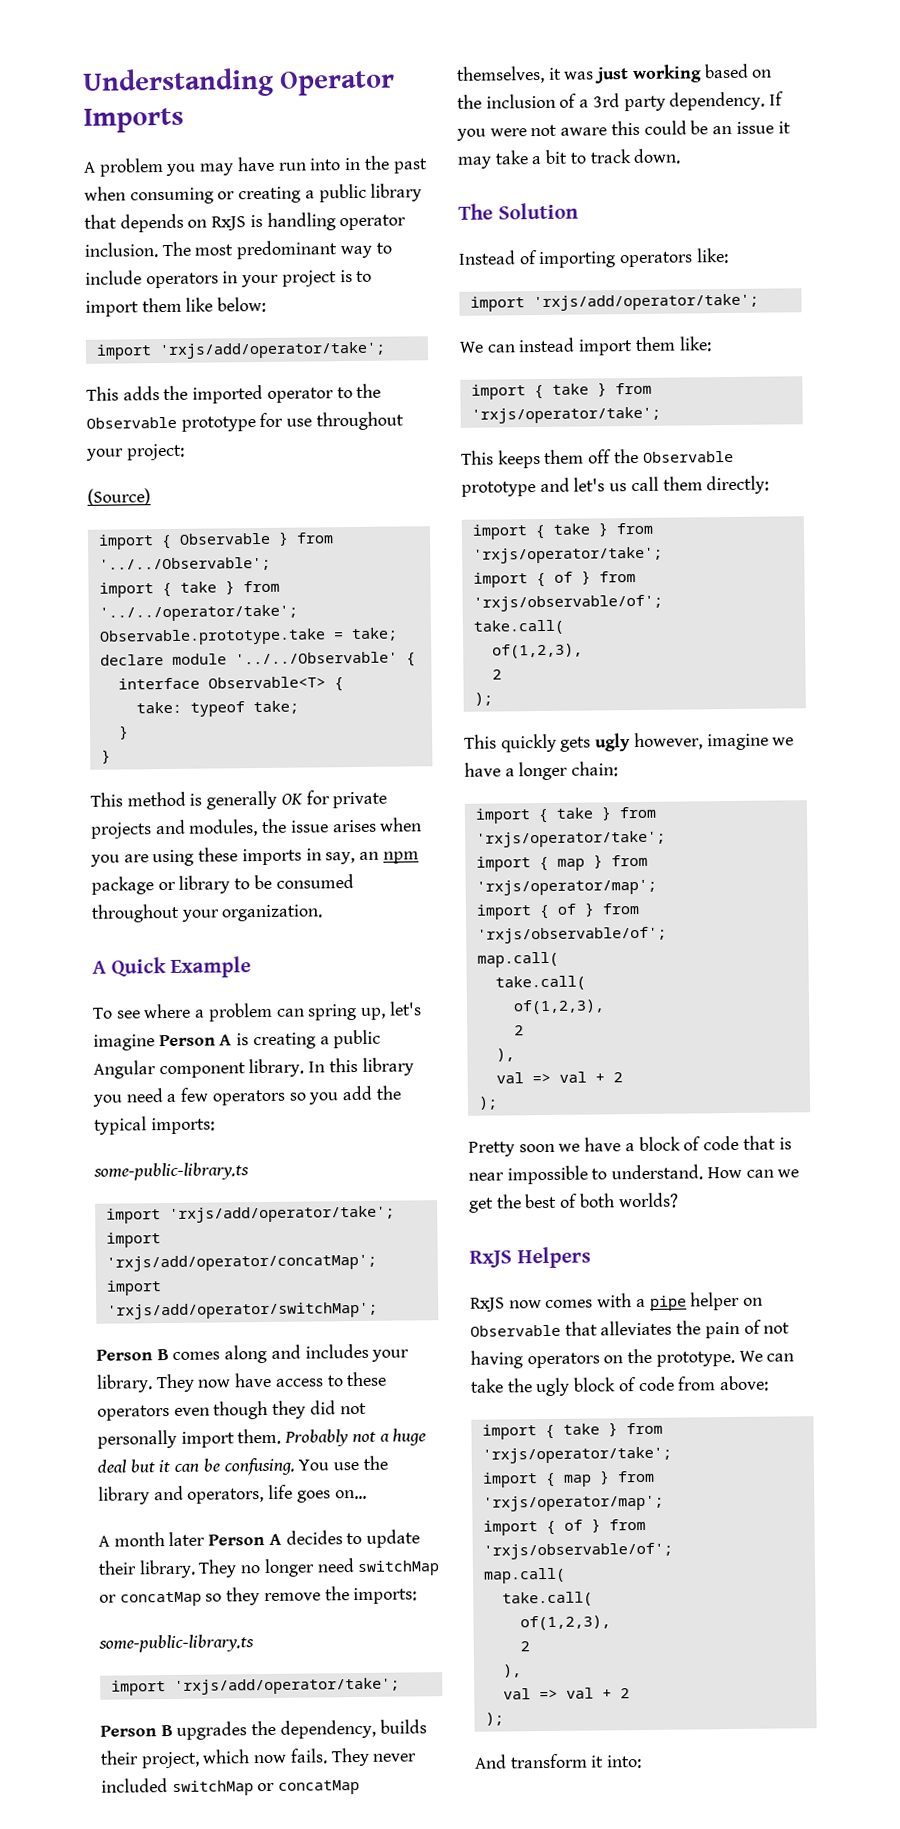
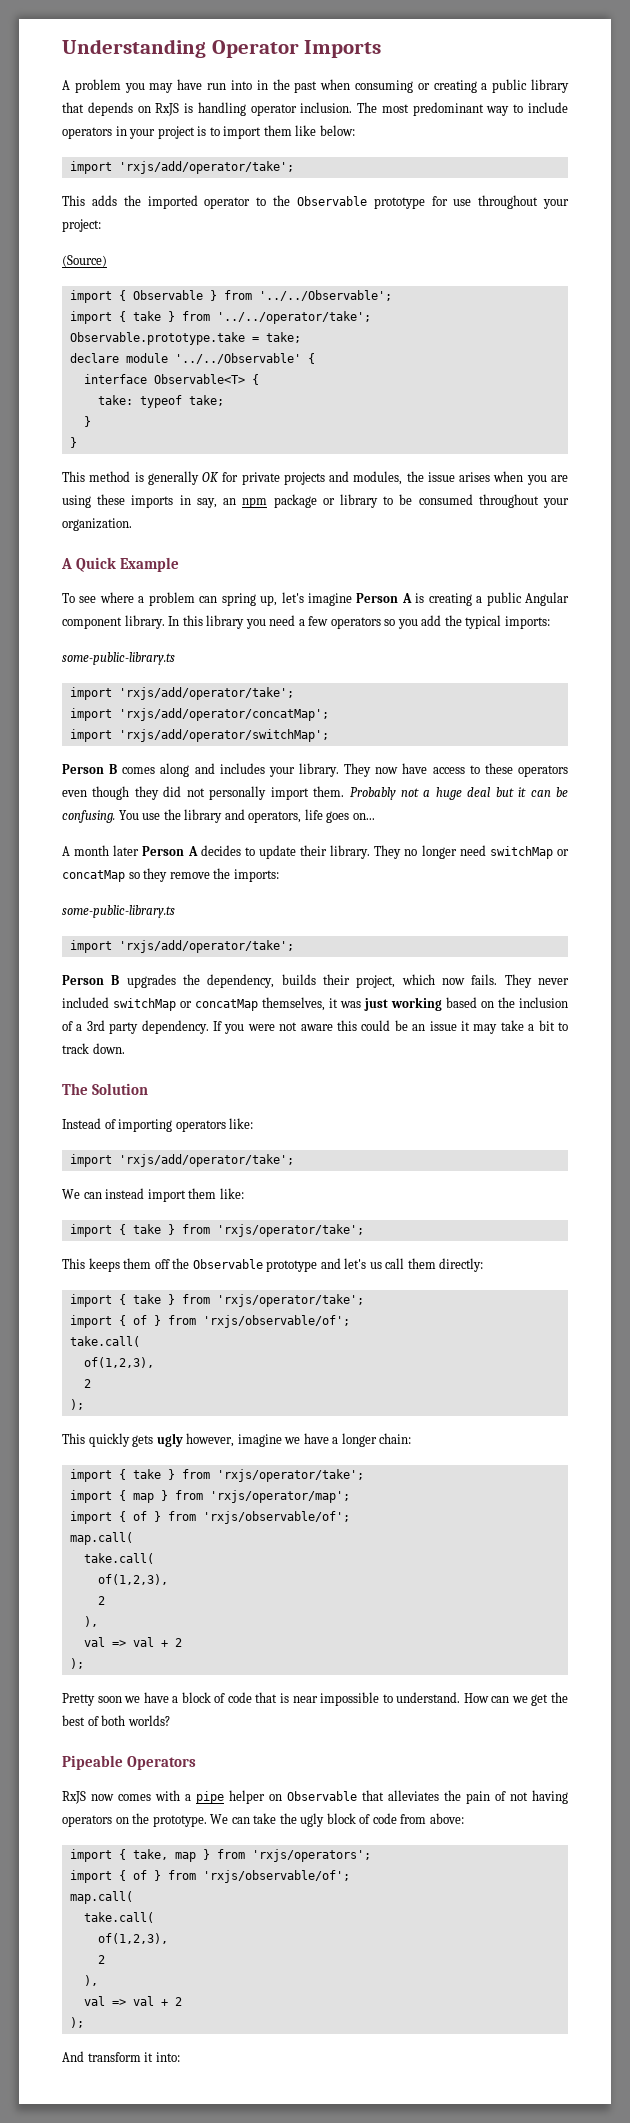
- RxJS Helpers
+ Pipeable Operators
  We can take the ugly block of code from above:
- import { take } from 'rxjs/operator/take';
- import { map } from 'rxjs/operator/map';
+ import { take, map } from 'rxjs/operators';

